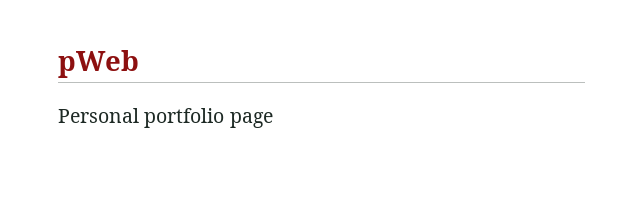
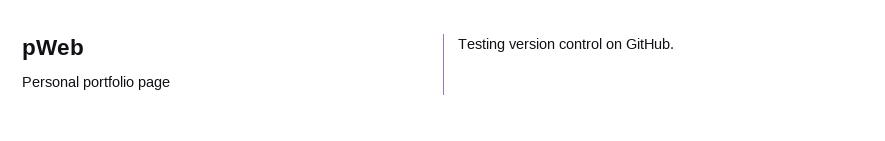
+ Testing version control on GitHub.

